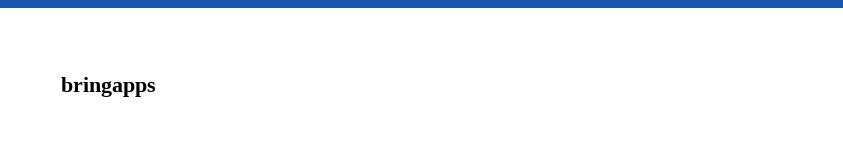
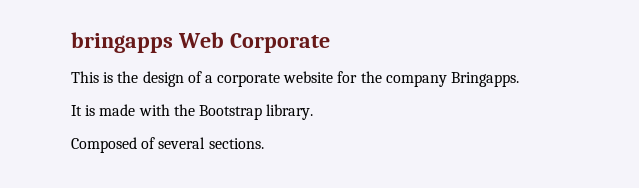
- bringapps
+ bringapps Web Corporate
+ This is the design of a corporate website for the company Bringapps.
+ It is made with the Bootstrap library.
+ Composed of several sections.

